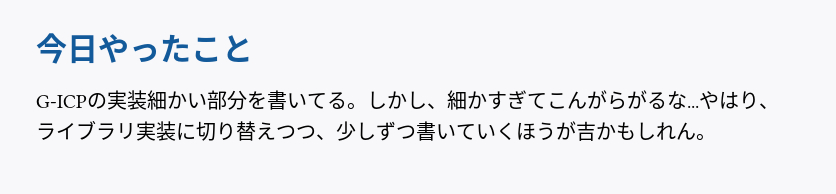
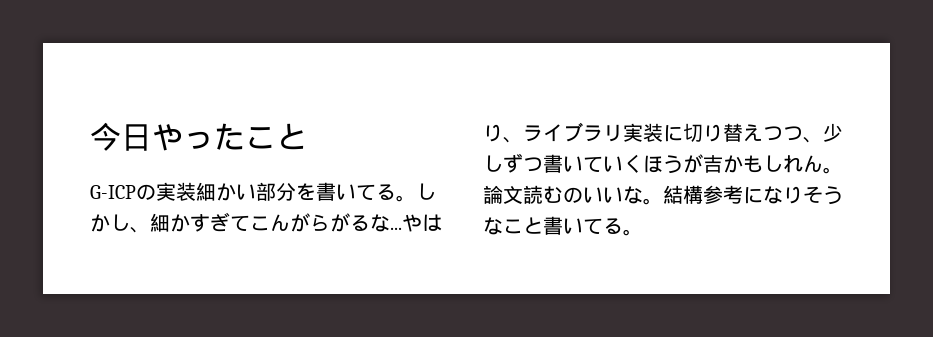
+ 論文読むのいいな。結構参考になりそうなこと書いてる。

